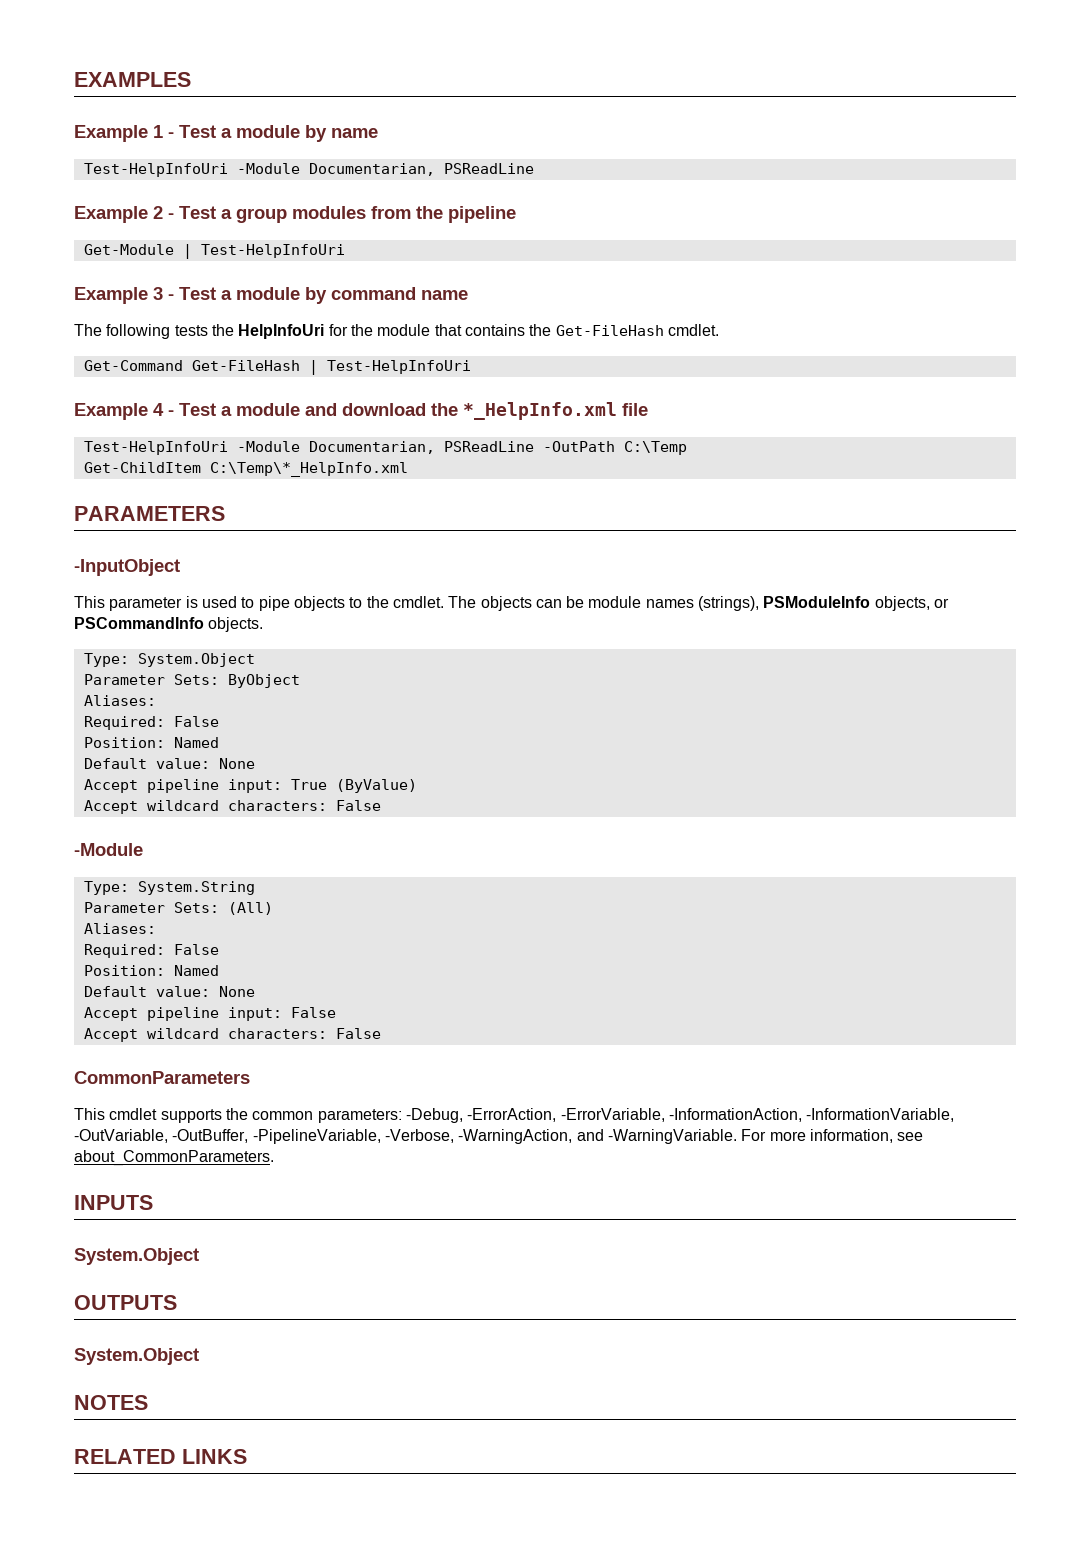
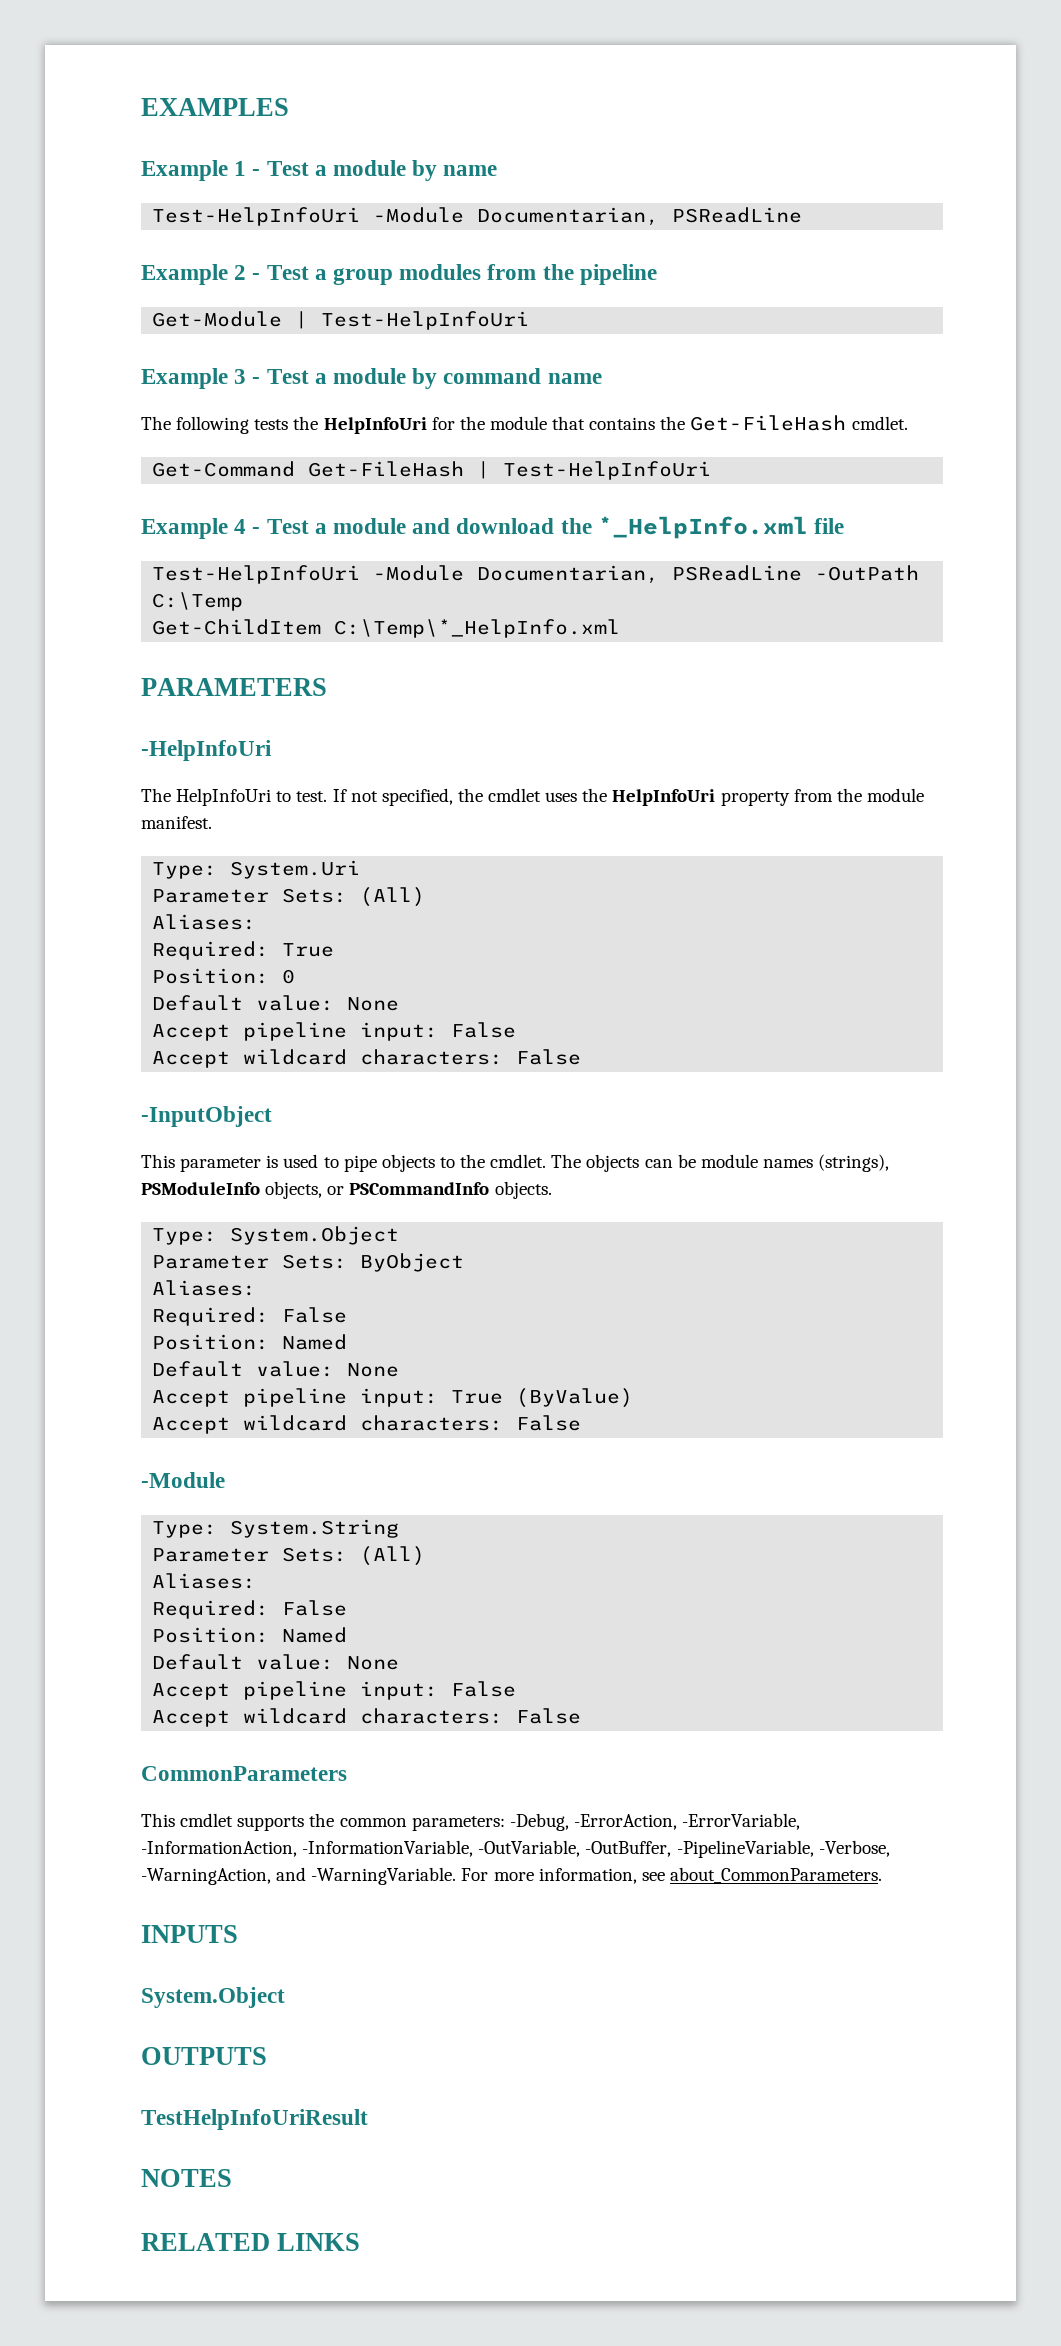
+ -HelpInfoUri
+ The HelpInfoUri to test. If not specified, the cmdlet uses the HelpInfoUri property from the module manifest.
+ Type: System.Uri
+ Parameter Sets: (All)
+ Aliases:
+ Required: True
+ Position: 0
+ Default value: None
+ Accept pipeline input: False
+ Accept wildcard characters: False
  OUTPUTS
- System.Object
+ TestHelpInfoUriResult

